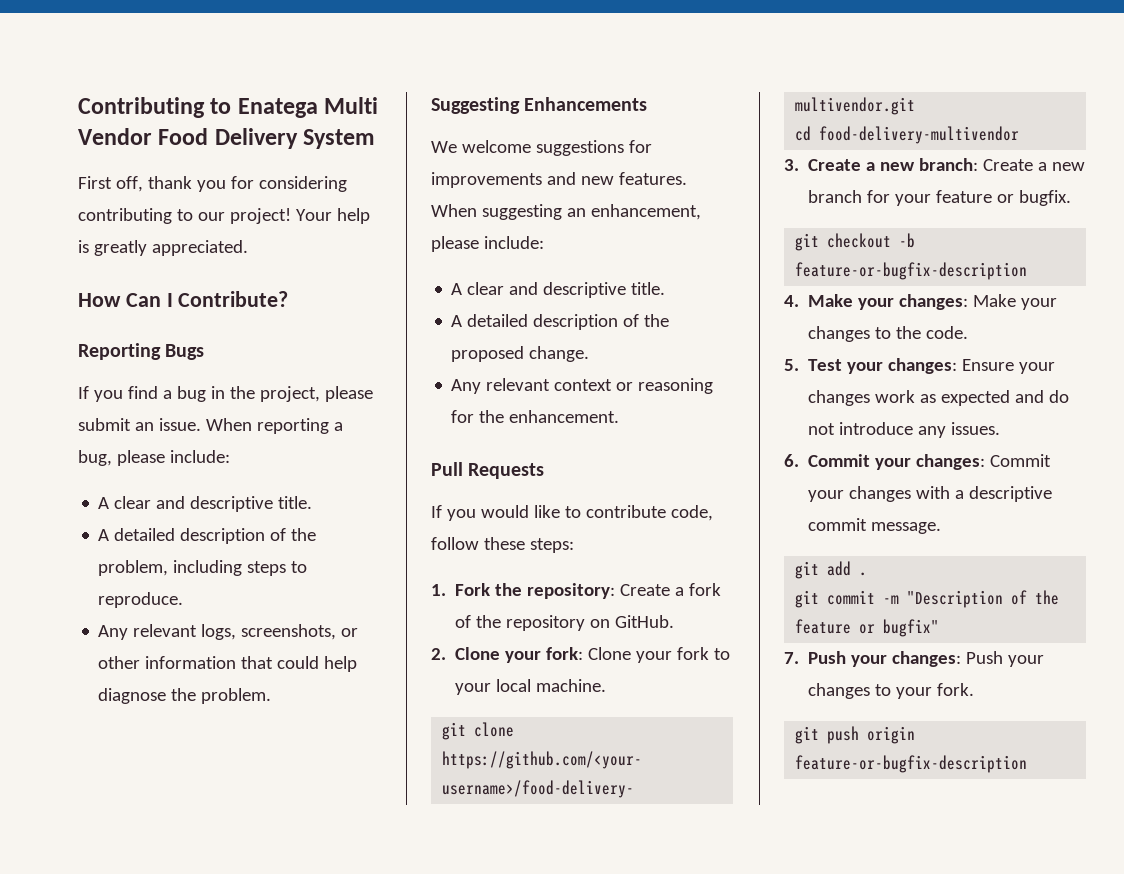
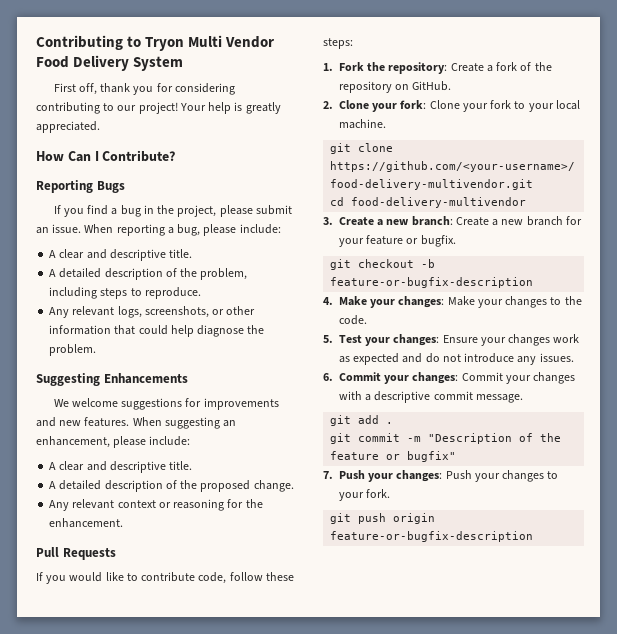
- Contributing to Enatega Multi Vendor Food Delivery System
+ Contributing to Tryon Multi Vendor Food Delivery System

